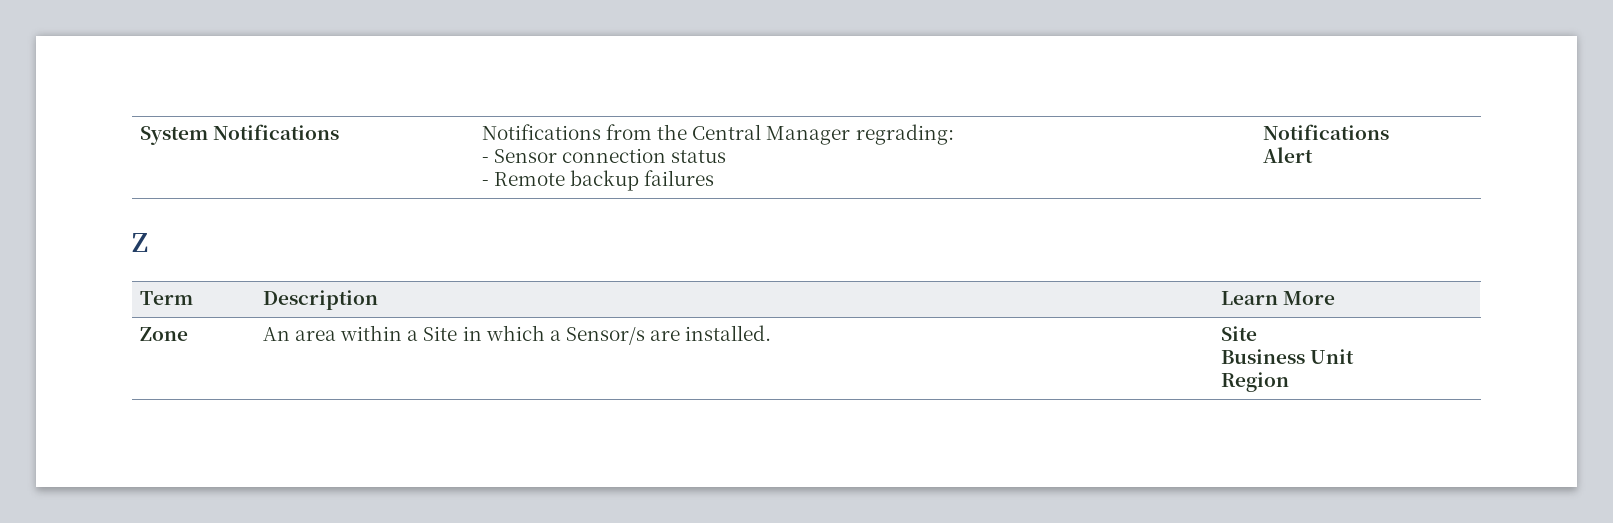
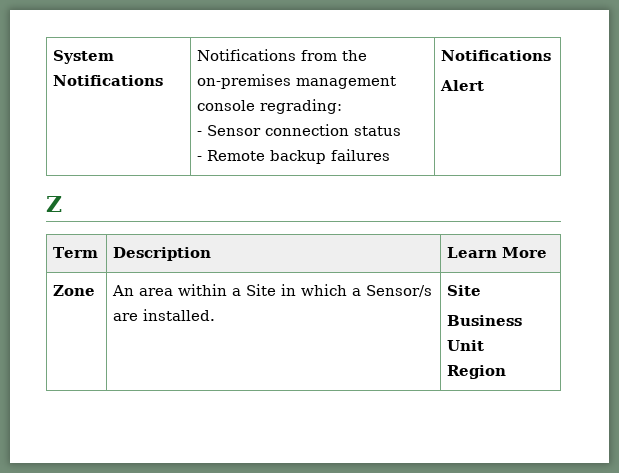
- System Notifications | Notifications from the Central Manager regrading:
+ System Notifications | Notifications from the on-premises management console regrading:

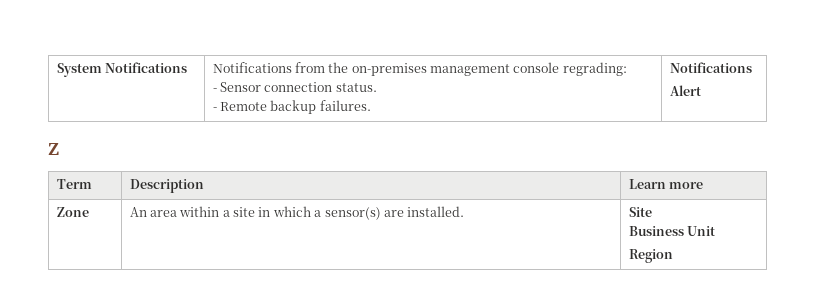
  System Notifications | Notifications from the on-premises management console regrading:
- - Sensor connection status
- - Remote backup failures | Notifications
+ - Sensor connection status.
+ - Remote backup failures. | Notifications
- Term | Description | Learn More
+ Term | Description | Learn more
- Zone | An area within a Site in which a Sensor/s are installed. | Site
+ Zone | An area within a site in which a sensor(s) are installed. | Site

